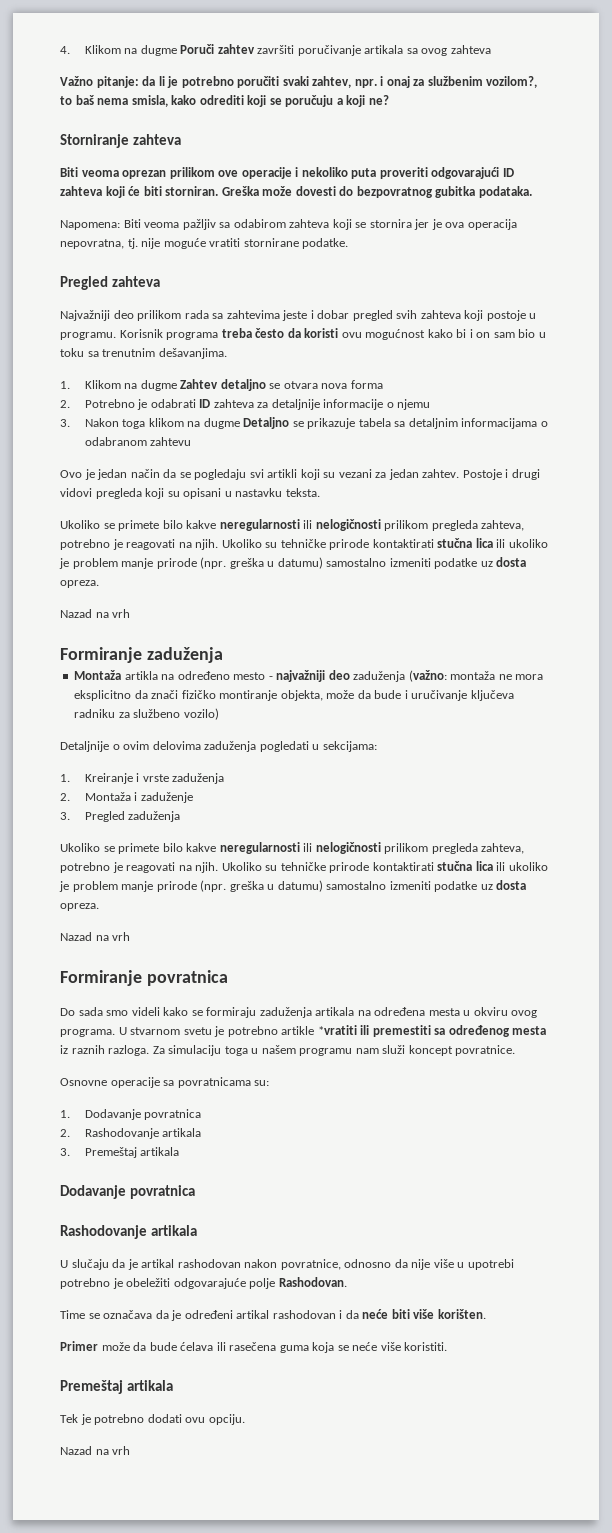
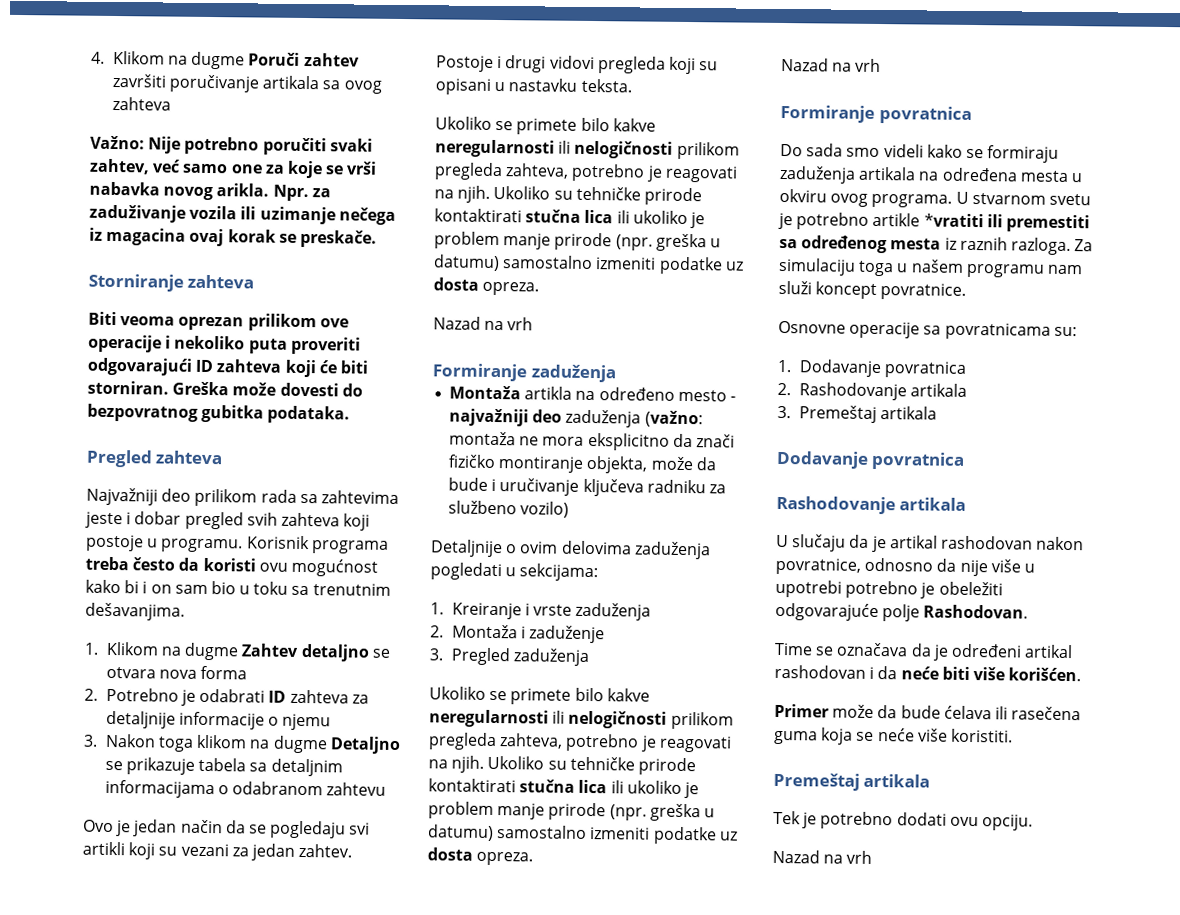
- Važno pitanje: da li je potrebno poručiti svaki zahtev, npr. i onaj za službenim vozilom?, to baš nema smisla, kako odrediti koji se poručuju a koji ne?
+ Važno: Nije potrebno poručiti svaki zahtev, već samo one za koje se vrši nabavka novog arikla. Npr. za zaduživanje vozila ili uzimanje nečega iz magacina ovaj korak se preskače.
- Napomena: Biti veoma pažljiv sa odabirom zahteva koji se stornira jer je ova operacija nepovratna, tj. nije moguće vratiti stornirane podatke.
- Time se označava da je određeni artikal rashodovan i da neće biti više korišten.
+ Time se označava da je određeni artikal rashodovan i da neće biti više korišćen.

